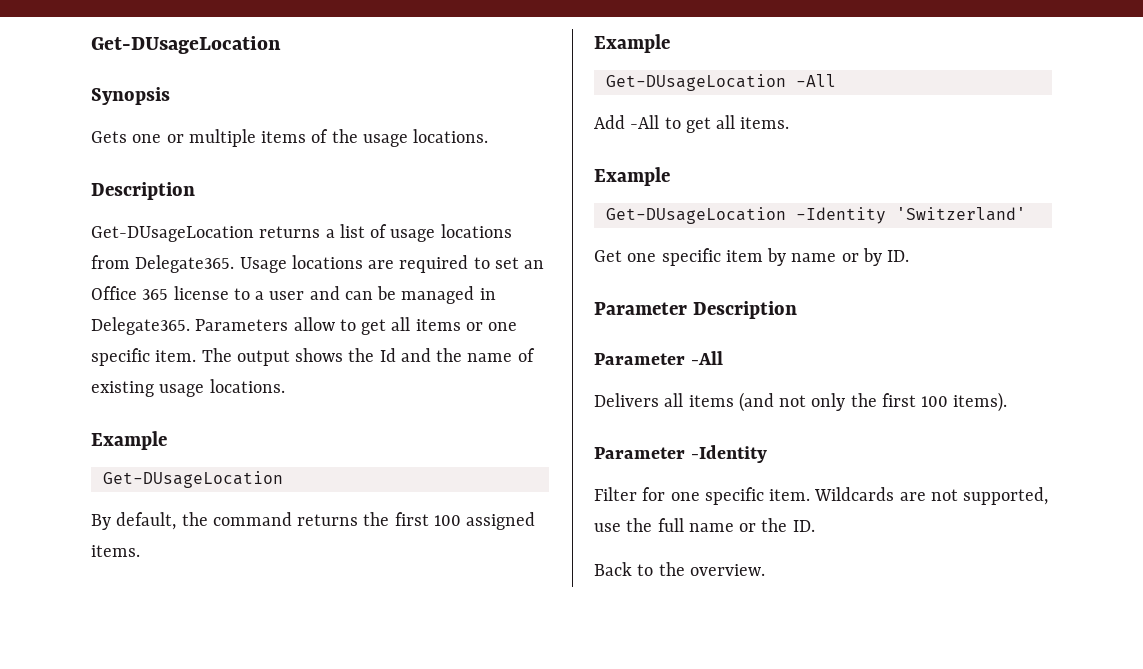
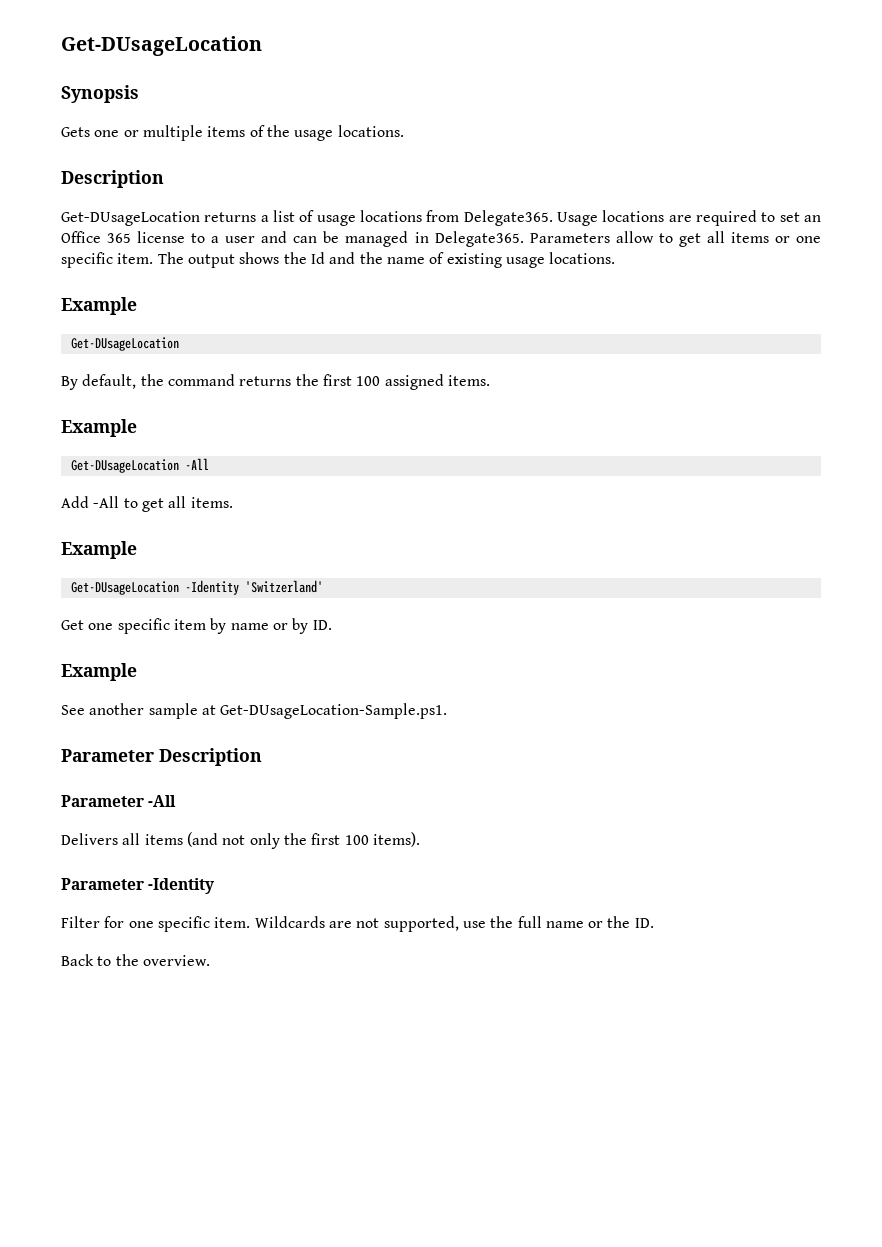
  Get one specific item by name or by ID.
+ Example
+ See another sample at Get-DUsageLocation-Sample.ps1.

